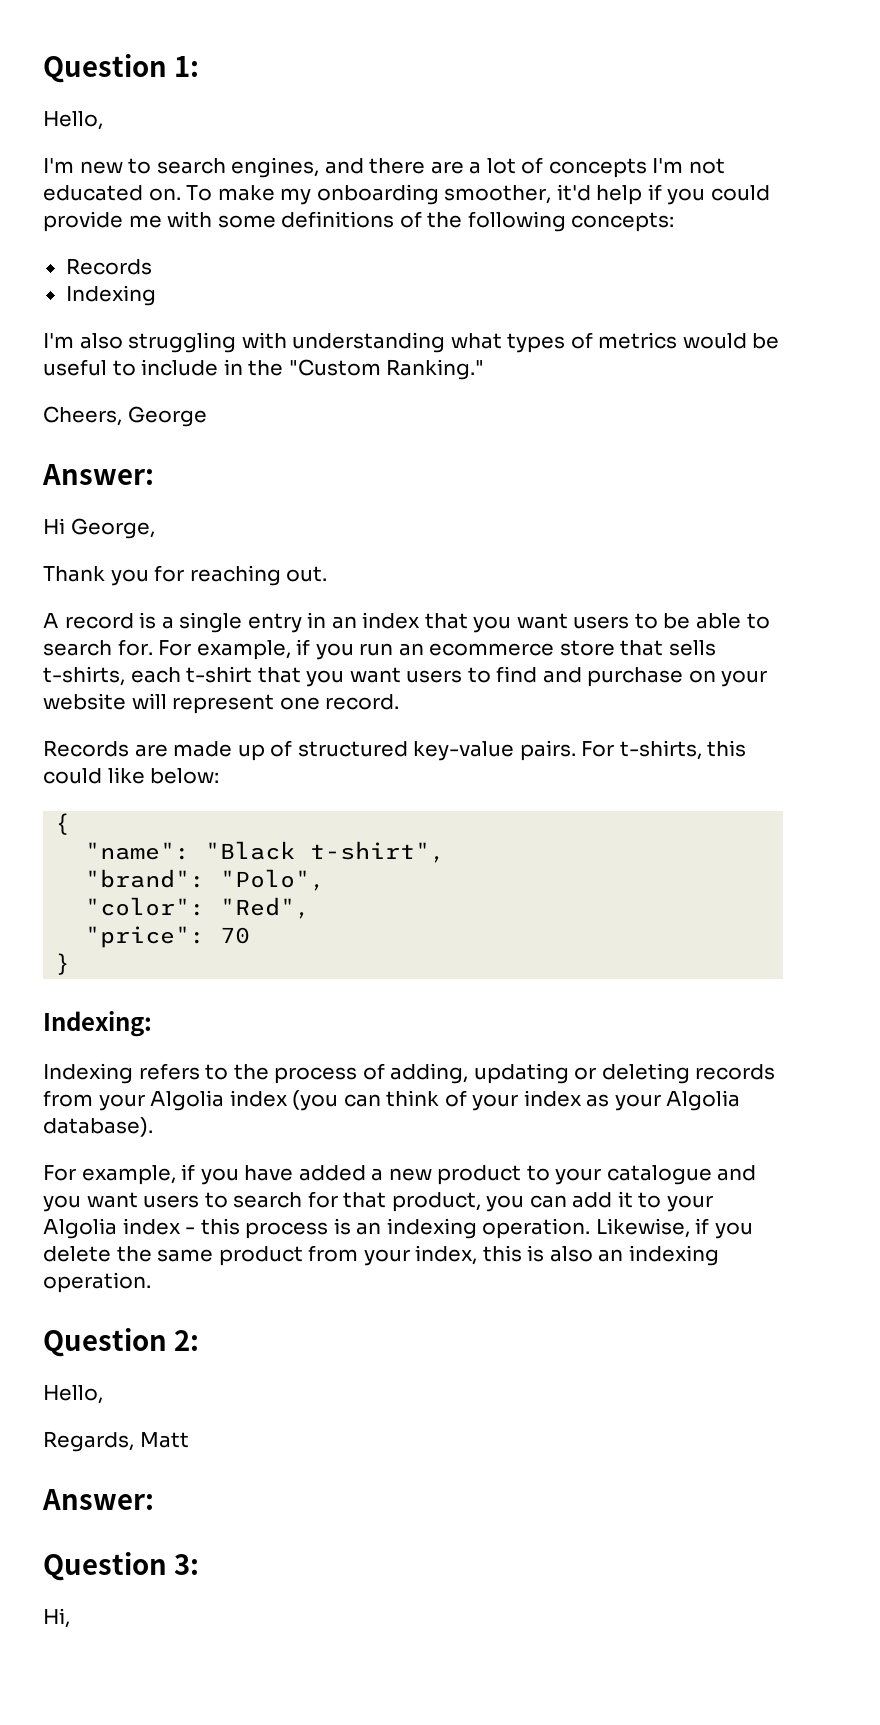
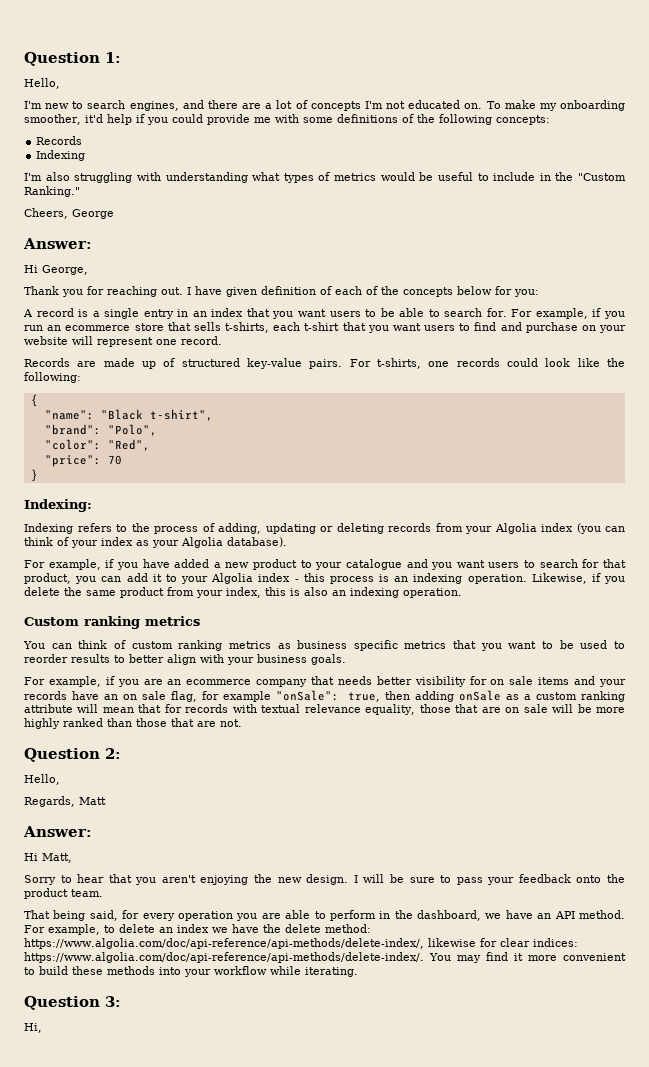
+ I have given definition of each of the concepts below for you:
- For t-shirts, this could like below:
+ For t-shirts, one records could look like the following:
+ Custom ranking metrics
+ You can think of custom ranking metrics as business specific metrics that you want to be used to reorder results to better align with your business goals.
+ For example, if you are an ecommerce company that needs better visibility for on sale items and your records have an on sale flag, for example "onSale": true, then adding onSale as a custom ranking attribute will mean that for records with textual relevance equality, those that are on sale will be more highly ranked than those that are not.
+ Hi Matt,
+ Sorry to hear that you aren't enjoying the new design. I will be sure to pass your feedback onto the product team.
+ That being said, for every operation you are able to perform in the dashboard, we have an API method. For example, to delete an index we have the delete method: https://www.algolia.com/doc/api-reference/api-methods/delete-index/, likewise for clear indices: https://www.algolia.com/doc/api-reference/api-methods/delete-index/. You may find it more convenient to build these methods into your workflow while iterating.

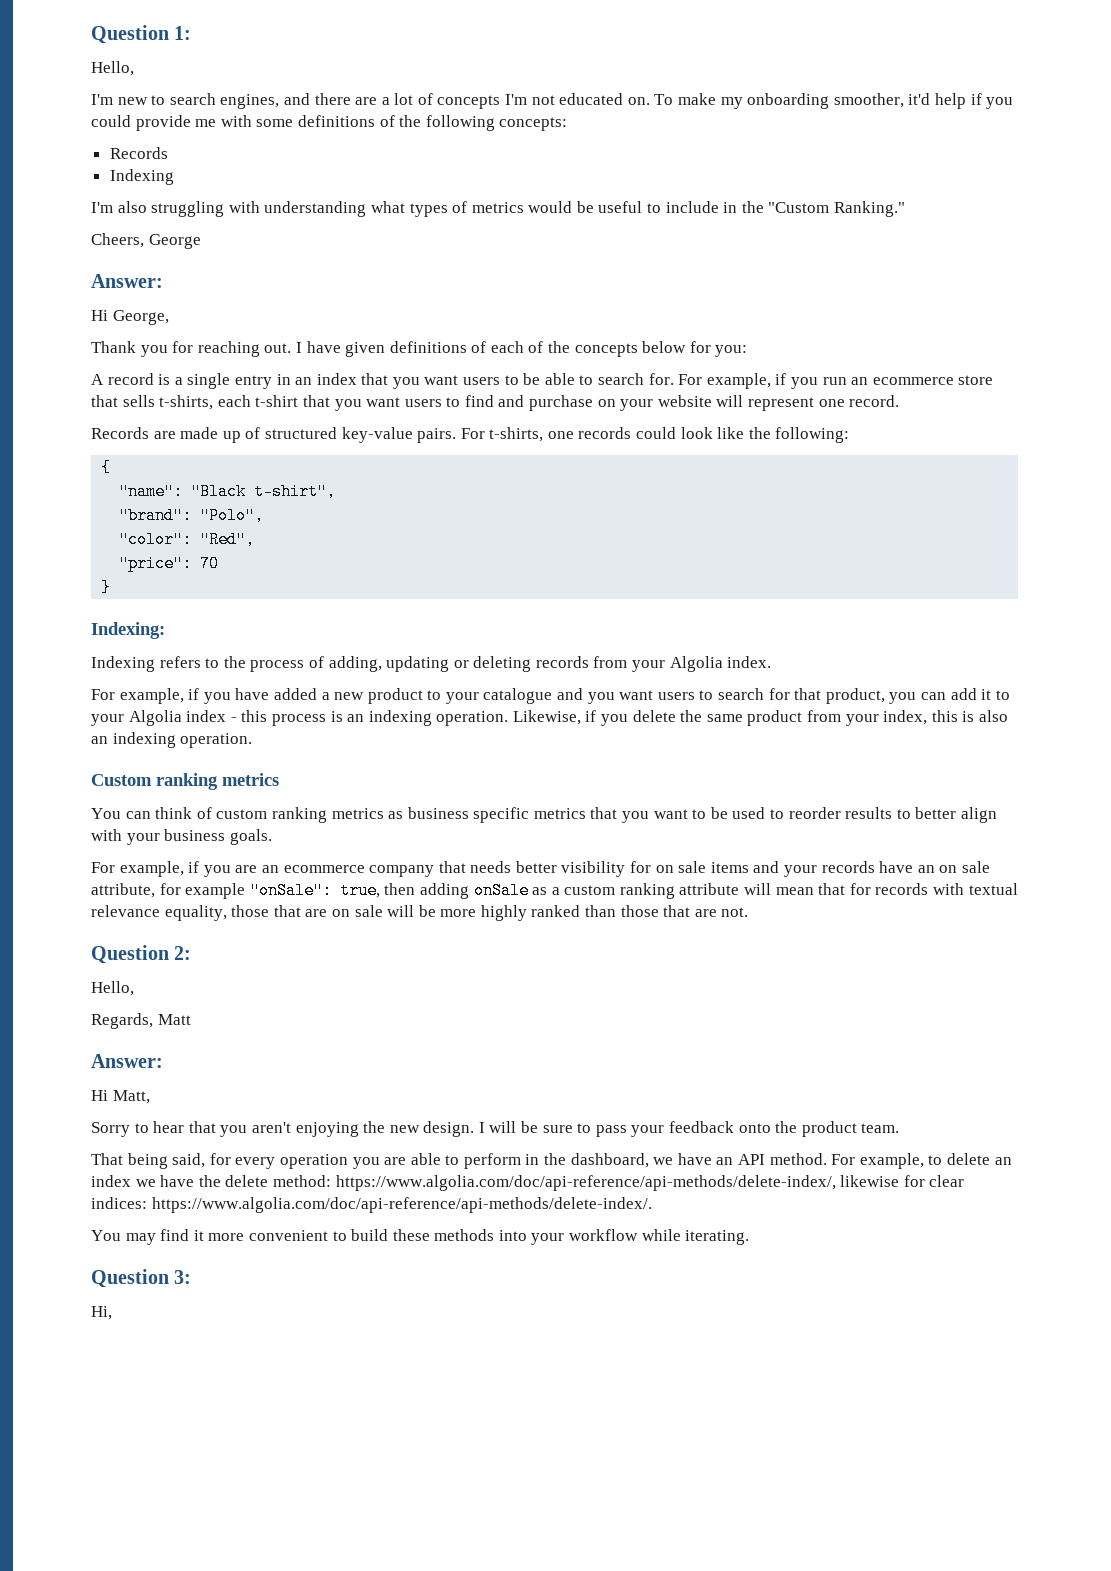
- I have given definition of each of the concepts below for you:
+ I have given definitions of each of the concepts below for you:
- Indexing refers to the process of adding, updating or deleting records from your Algolia index (you can think of your index as your Algolia database).
+ Indexing refers to the process of adding, updating or deleting records from your Algolia index.
- For example, if you are an ecommerce company that needs better visibility for on sale items and your records have an on sale flag, for example "onSale": true, then adding onSale as a custom ranking attribute will mean that for records with textual relevance equality, those that are on sale will be more highly ranked than those that are not.
+ For example, if you are an ecommerce company that needs better visibility for on sale items and your records have an on sale attribute, for example "onSale": true, then adding onSale as a custom ranking attribute will mean that for records with textual relevance equality, those that are on sale will be more highly ranked than those that are not.
- For example, to delete an index we have the delete method: https://www.algolia.com/doc/api-reference/api-methods/delete-index/, likewise for clear indices: https://www.algolia.com/doc/api-reference/api-methods/delete-index/. You may find it more convenient to build these methods into your workflow while iterating.
+ For example, to delete an index we have the delete method: https://www.algolia.com/doc/api-reference/api-methods/delete-index/, likewise for clear indices: https://www.algolia.com/doc/api-reference/api-methods/delete-index/.
+ You may find it more convenient to build these methods into your workflow while iterating.

